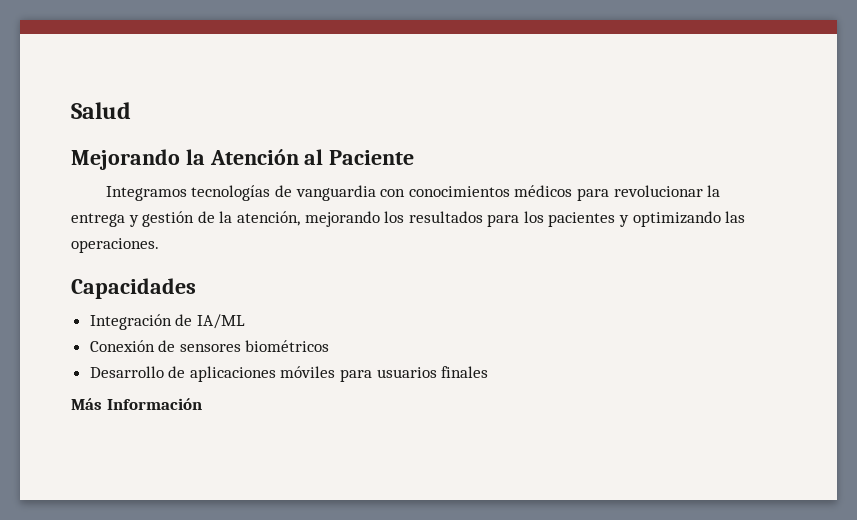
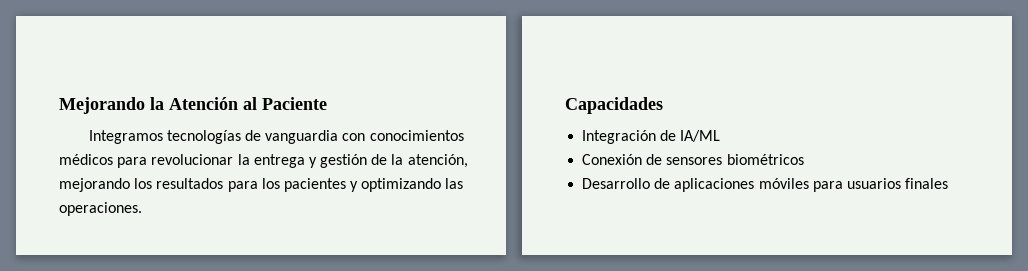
- Salud
- Más Información

